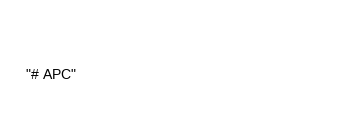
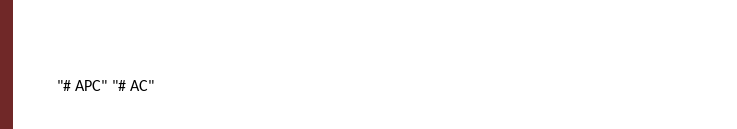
- "# APC"
+ "# APC" "# AC"

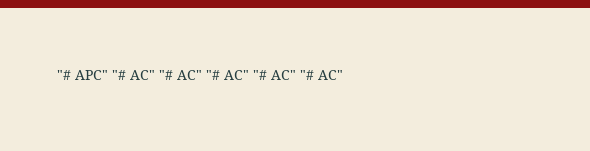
- "# APC" "# AC"
+ "# APC" "# AC" "# AC" "# AC" "# AC" "# AC"

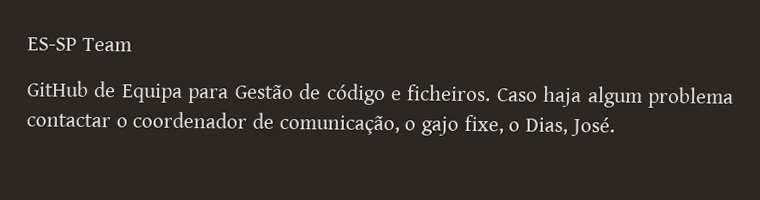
- "# APC" "# AC" "# AC" "# AC" "# AC" "# AC"
+ ES-SP Team
+ GitHub de Equipa para Gestão de código e ficheiros. Caso haja algum problema contactar o coordenador de comunicação, o gajo fixe, o Dias, José.

